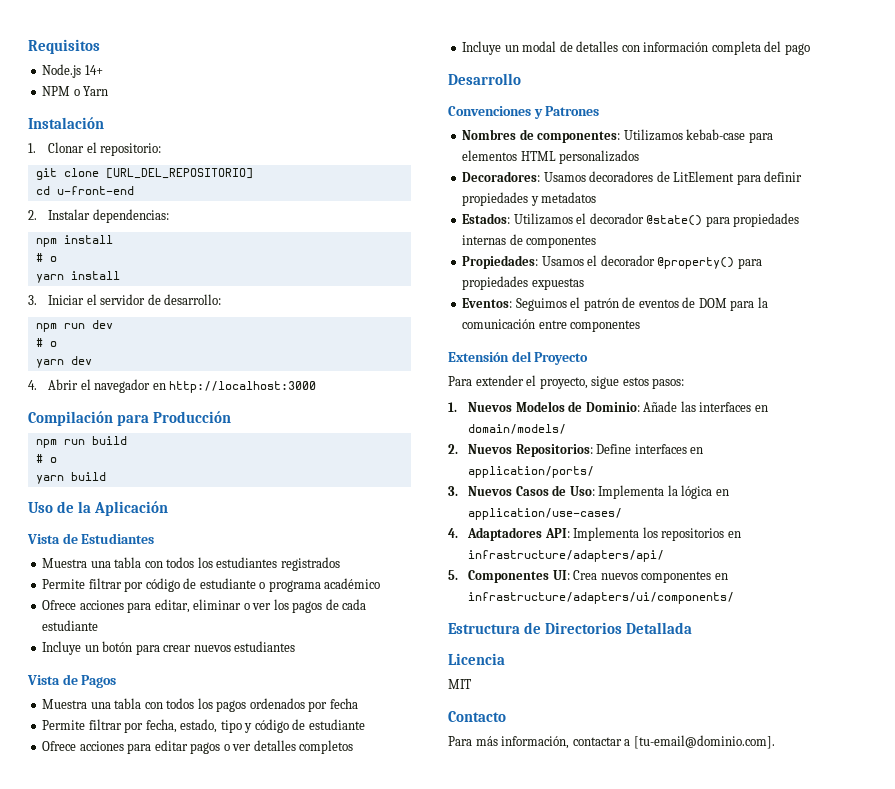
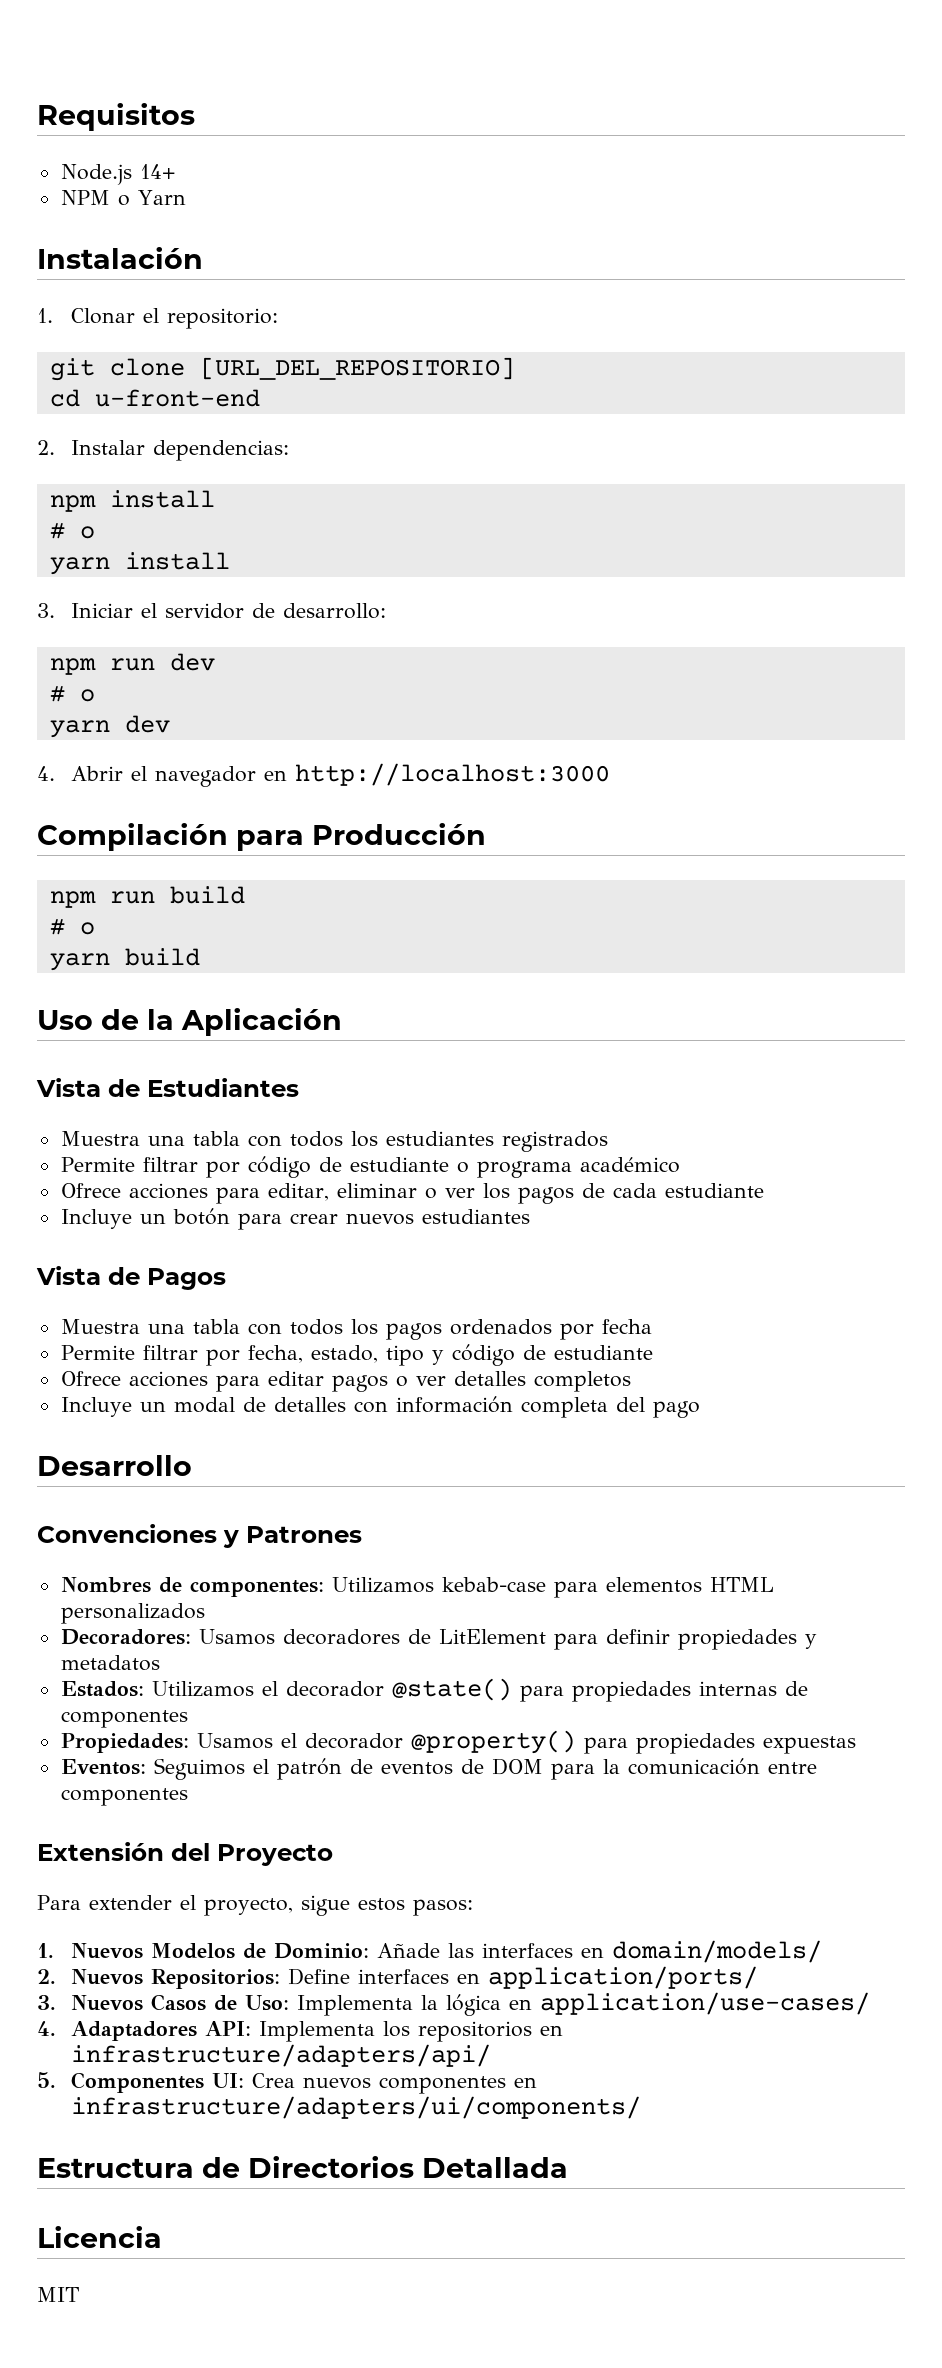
- Contacto
- Para más información, contactar a [tu-email@dominio.com].

